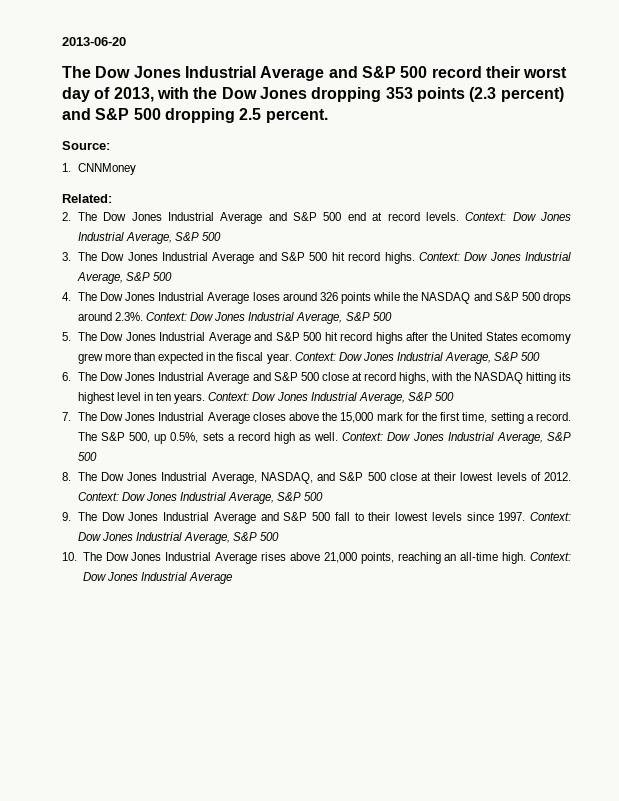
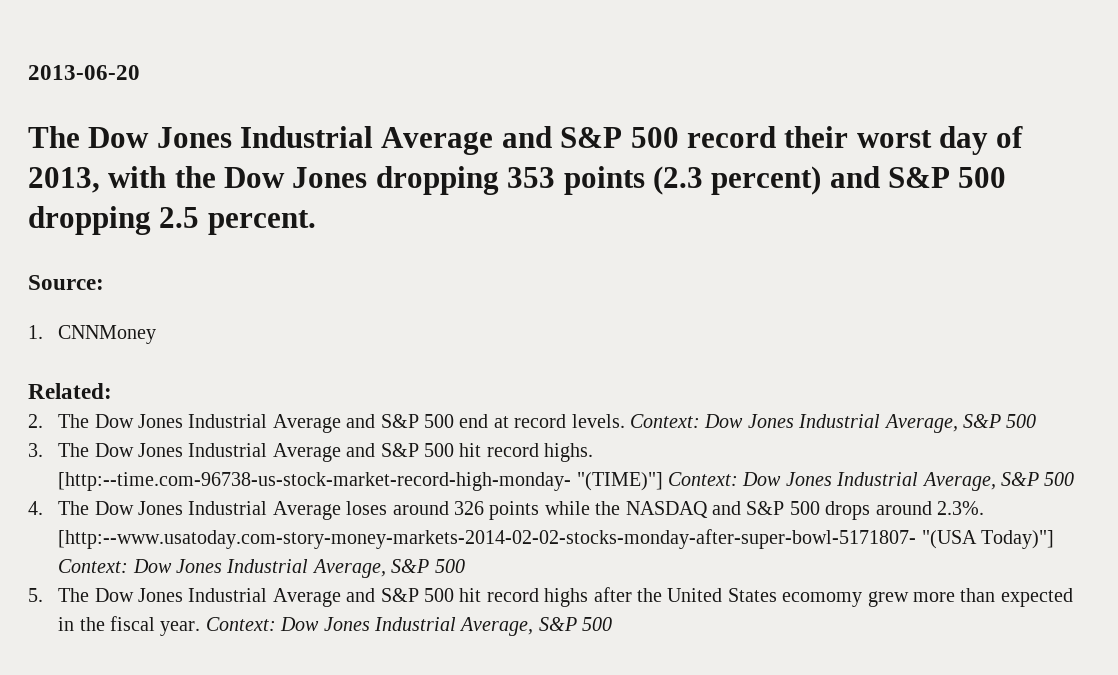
- 3. The Dow Jones Industrial Average and S&P 500 hit record highs. Context: Dow Jones Industrial Average, S&P 500
+ 3. The Dow Jones Industrial Average and S&P 500 hit record highs. [http:--time.com-96738-us-stock-market-record-high-monday- "(TIME)"] Context: Dow Jones Industrial Average, S&P 500
- 4. The Dow Jones Industrial Average loses around 326 points while the NASDAQ and S&P 500 drops around 2.3%. Context: Dow Jones Industrial Average, S&P 500
+ 4. The Dow Jones Industrial Average loses around 326 points while the NASDAQ and S&P 500 drops around 2.3%. [http:--www.usatoday.com-story-money-markets-2014-02-02-stocks-monday-after-super-bowl-5171807- "(USA Today)"] Context: Dow Jones Industrial Average, S&P 500
- 6. The Dow Jones Industrial Average and S&P 500 close at record highs, with the NASDAQ hitting its highest level in ten years. Context: Dow Jones Industrial Average, S&P 500
- 7. The Dow Jones Industrial Average closes above the 15,000 mark for the first time, setting a record. The S&P 500, up 0.5%, sets a record high as well. Context: Dow Jones Industrial Average, S&P 500
- 8. The Dow Jones Industrial Average, NASDAQ, and S&P 500 close at their lowest levels of 2012. Context: Dow Jones Industrial Average, S&P 500
- 9. The Dow Jones Industrial Average and S&P 500 fall to their lowest levels since 1997. Context: Dow Jones Industrial Average, S&P 500
- 10. The Dow Jones Industrial Average rises above 21,000 points, reaching an all-time high. Context: Dow Jones Industrial Average

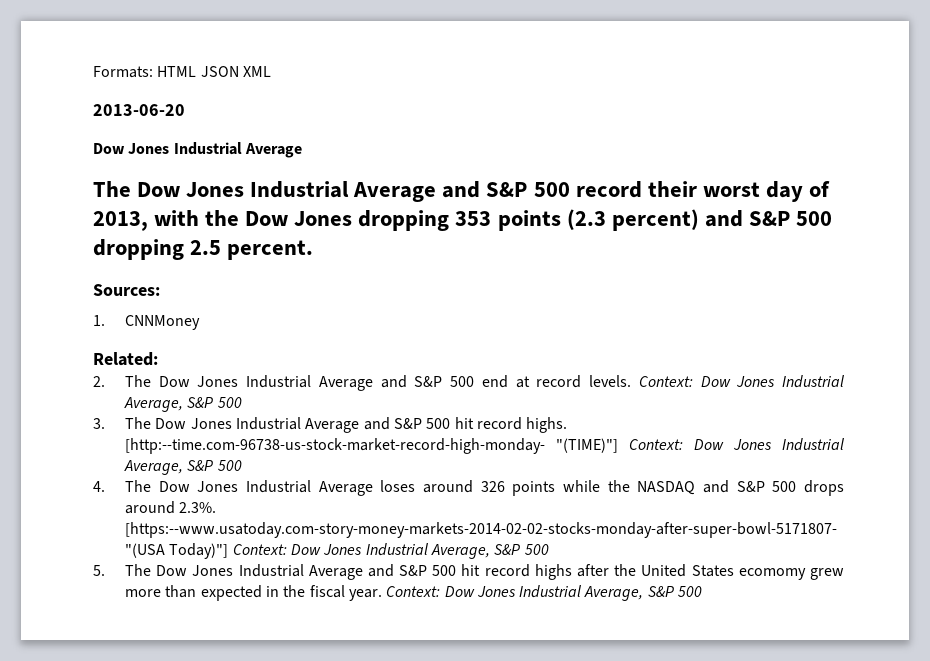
+ Formats: HTML JSON XML
  2013-06-20
+ Dow Jones Industrial Average
- Source:
+ Sources:
- 4. The Dow Jones Industrial Average loses around 326 points while the NASDAQ and S&P 500 drops around 2.3%. [http:--www.usatoday.com-story-money-markets-2014-02-02-stocks-monday-after-super-bowl-5171807- "(USA Today)"] Context: Dow Jones Industrial Average, S&P 500
+ 4. The Dow Jones Industrial Average loses around 326 points while the NASDAQ and S&P 500 drops around 2.3%. [https:--www.usatoday.com-story-money-markets-2014-02-02-stocks-monday-after-super-bowl-5171807- "(USA Today)"] Context: Dow Jones Industrial Average, S&P 500

